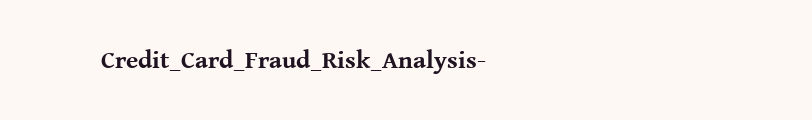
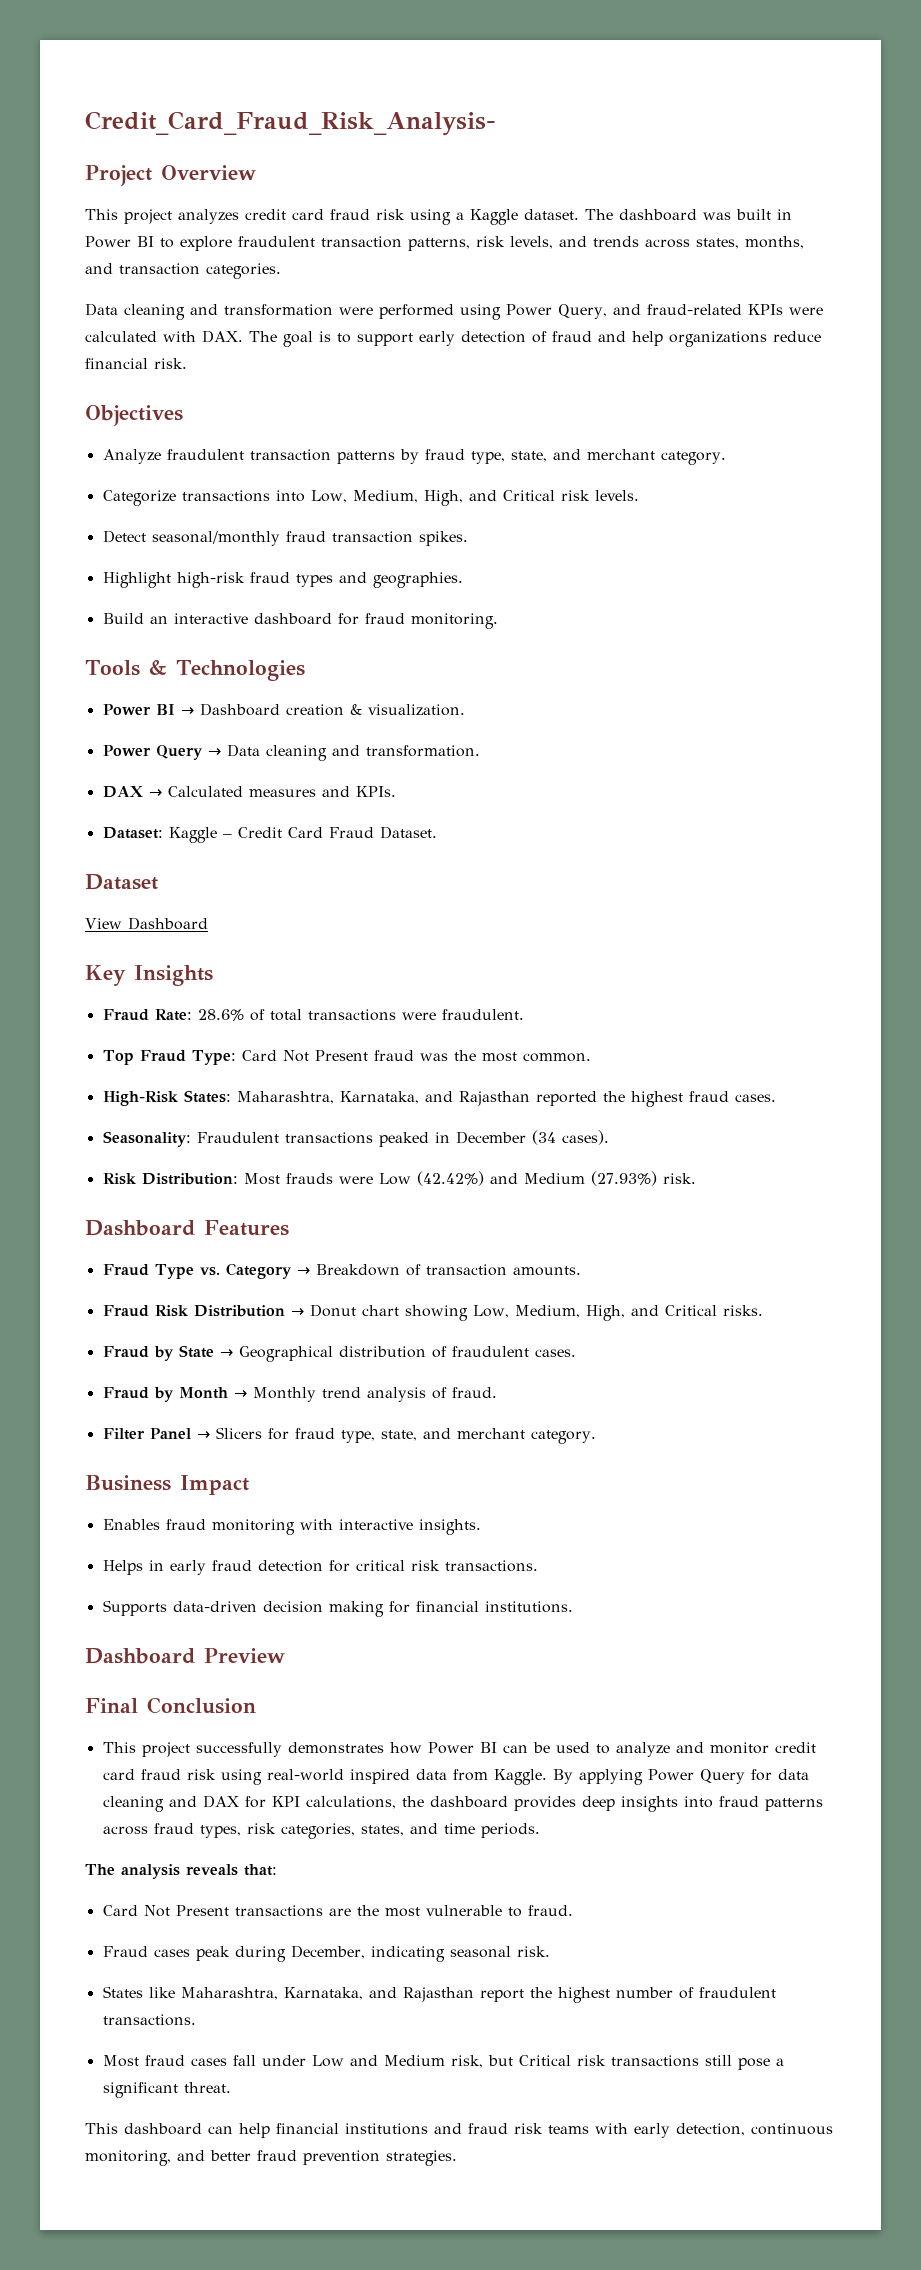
+ Project Overview
+ This project analyzes credit card fraud risk using a Kaggle dataset. The dashboard was built in Power BI to explore fraudulent transaction patterns, risk levels, and trends across states, months, and transaction categories.
+ Data cleaning and transformation were performed using Power Query, and fraud-related KPIs were calculated with DAX. The goal is to support early detection of fraud and help organizations reduce financial risk.
+ Objectives
+ Analyze fraudulent transaction patterns by fraud type, state, and merchant category.
+ Categorize transactions into Low, Medium, High, and Critical risk levels.
+ Detect seasonal/monthly fraud transaction spikes.
+ Highlight high-risk fraud types and geographies.
+ Build an interactive dashboard for fraud monitoring.
+ Tools & Technologies
+ Power BI → Dashboard creation & visualization.
+ Power Query → Data cleaning and transformation.
+ DAX → Calculated measures and KPIs.
+ Dataset: Kaggle – Credit Card Fraud Dataset.
+ Dataset
+ View Dashboard
+ Key Insights
+ Fraud Rate: 28.6% of total transactions were fraudulent.
+ Top Fraud Type: Card Not Present fraud was the most common.
+ High-Risk States: Maharashtra, Karnataka, and Rajasthan reported the highest fraud cases.
+ Seasonality: Fraudulent transactions peaked in December (34 cases).
+ Risk Distribution: Most frauds were Low (42.42%) and Medium (27.93%) risk.
+ Dashboard Features
+ Fraud Type vs. Category → Breakdown of transaction amounts.
+ Fraud Risk Distribution → Donut chart showing Low, Medium, High, and Critical risks.
+ Fraud by State → Geographical distribution of fraudulent cases.
+ Fraud by Month → Monthly trend analysis of fraud.
+ Filter Panel → Slicers for fraud type, state, and merchant category.
+ Business Impact
+ Enables fraud monitoring with interactive insights.
+ Helps in early fraud detection for critical risk transactions.
+ Supports data-driven decision making for financial institutions.
+ Dashboard Preview
+ Final Conclusion
+ This project successfully demonstrates how Power BI can be used to analyze and monitor credit card fraud risk using real-world inspired data from Kaggle. By applying Power Query for data cleaning and DAX for KPI calculations, the dashboard provides deep insights into fraud patterns across fraud types, risk categories, states, and time periods.
+ The analysis reveals that:
+ Card Not Present transactions are the most vulnerable to fraud.
+ Fraud cases peak during December, indicating seasonal risk.
+ States like Maharashtra, Karnataka, and Rajasthan report the highest number of fraudulent transactions.
+ Most fraud cases fall under Low and Medium risk, but Critical risk transactions still pose a significant threat.
+ This dashboard can help financial institutions and fraud risk teams with early detection, continuous monitoring, and better fraud prevention strategies.

